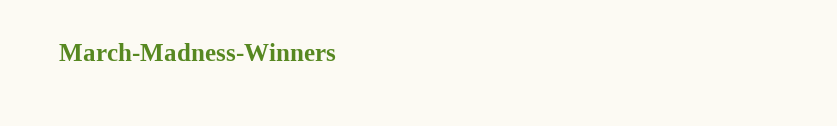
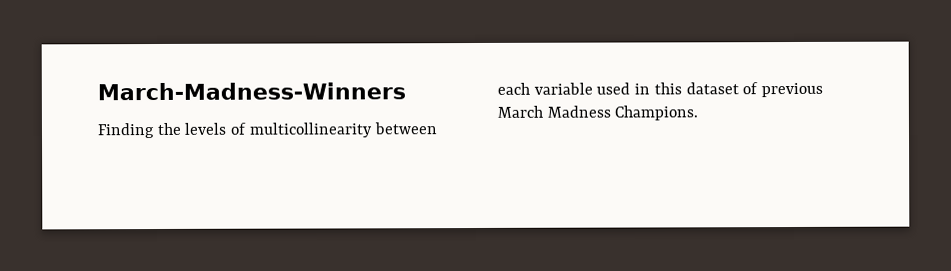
+ Finding the levels of multicollinearity between each variable used in this dataset of previous March Madness Champions.

